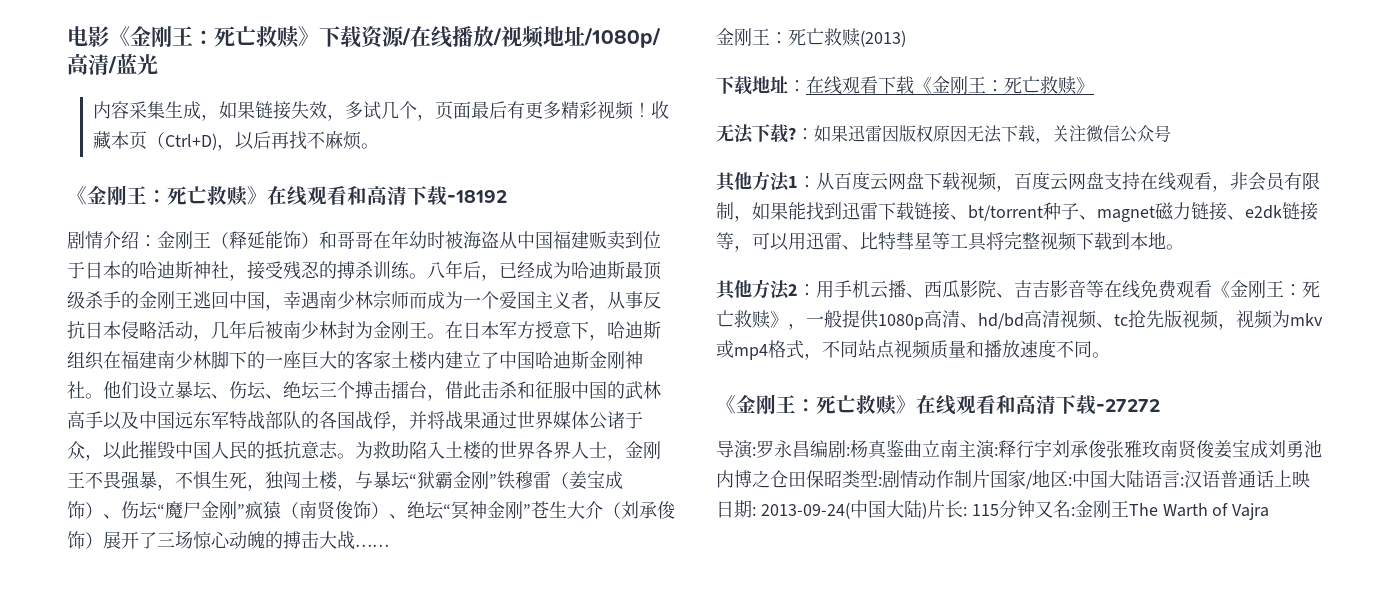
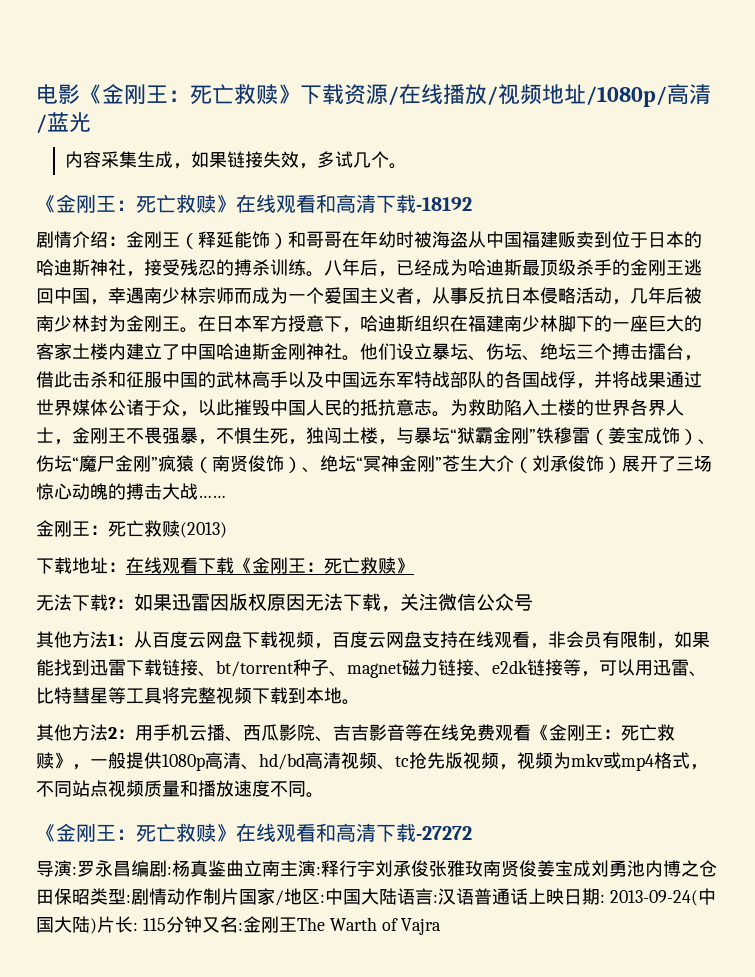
- 内容采集生成，如果链接失效，多试几个，页面最后有更多精彩视频！收藏本页（Ctrl+D)，以后再找不麻烦。
+ 内容采集生成，如果链接失效，多试几个。

